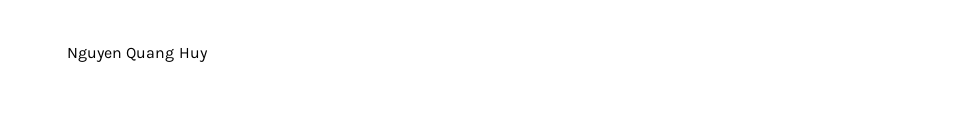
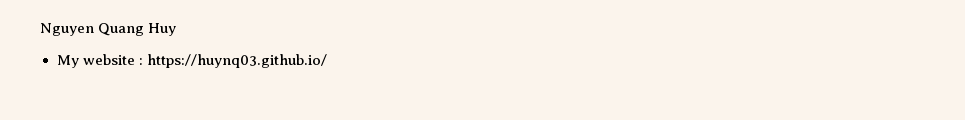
+ My website : https://huynq03.github.io/

